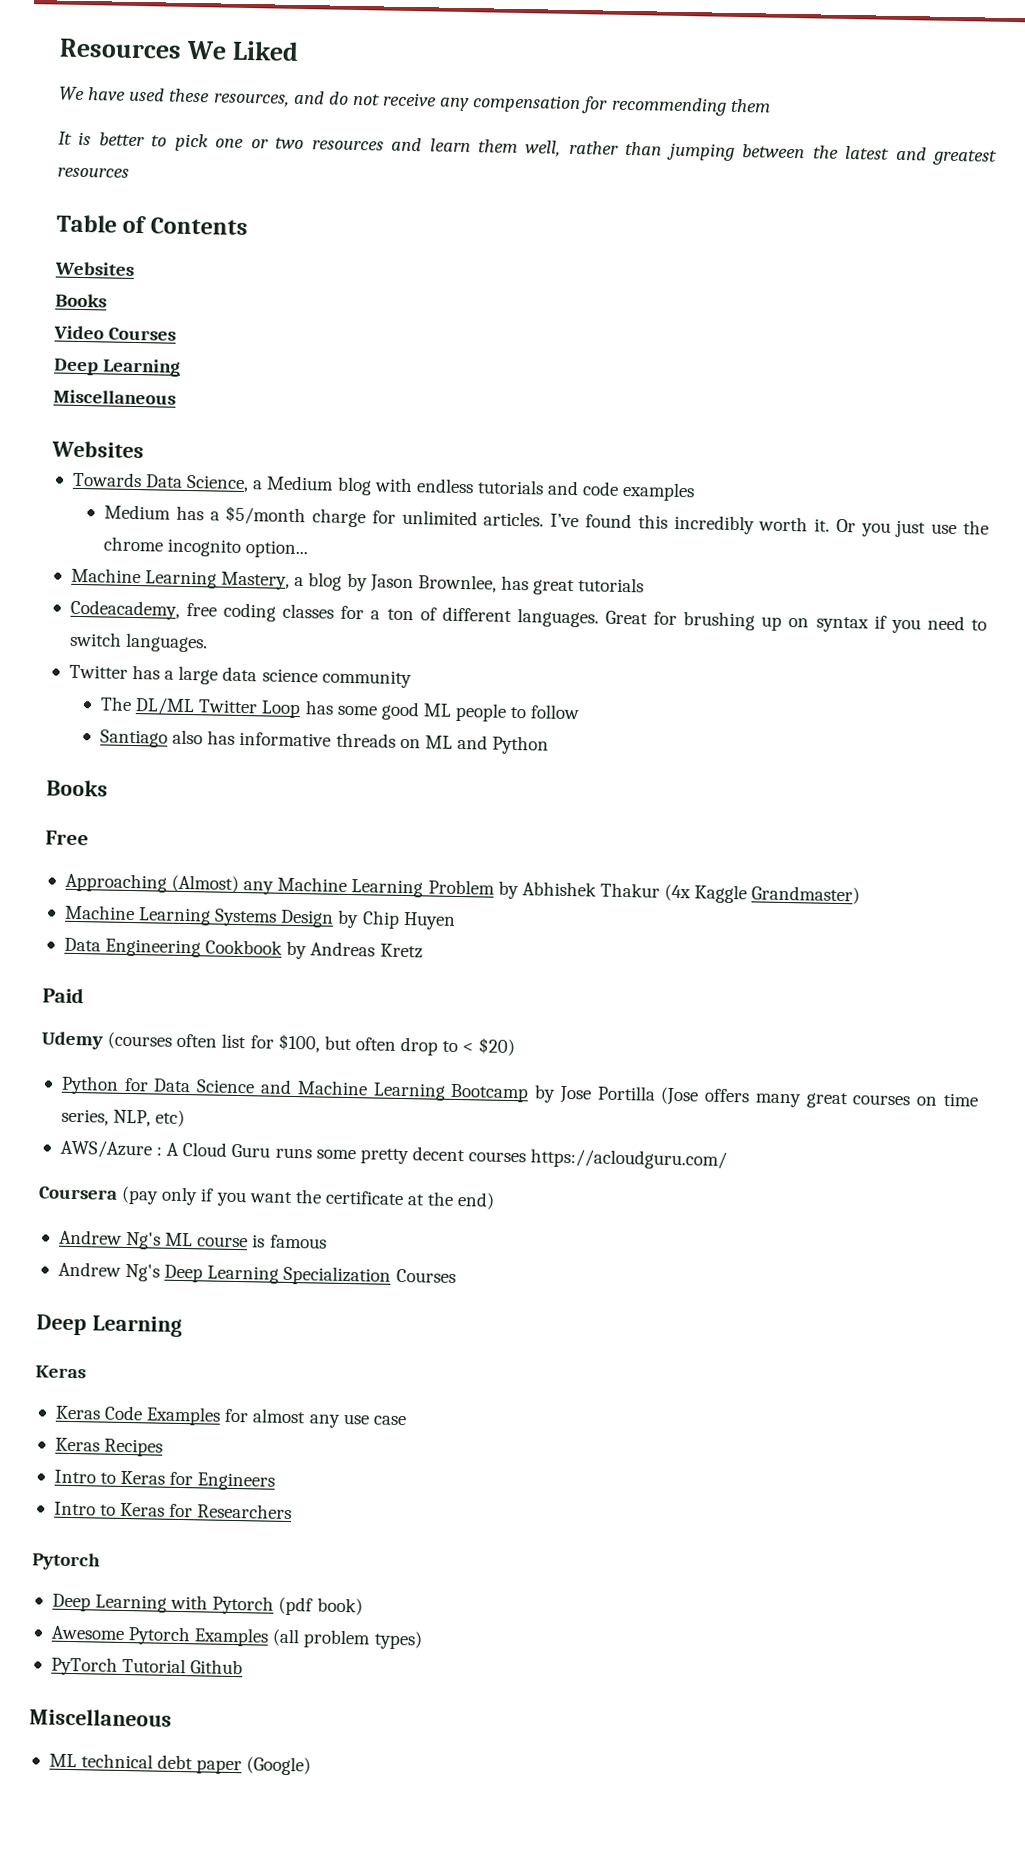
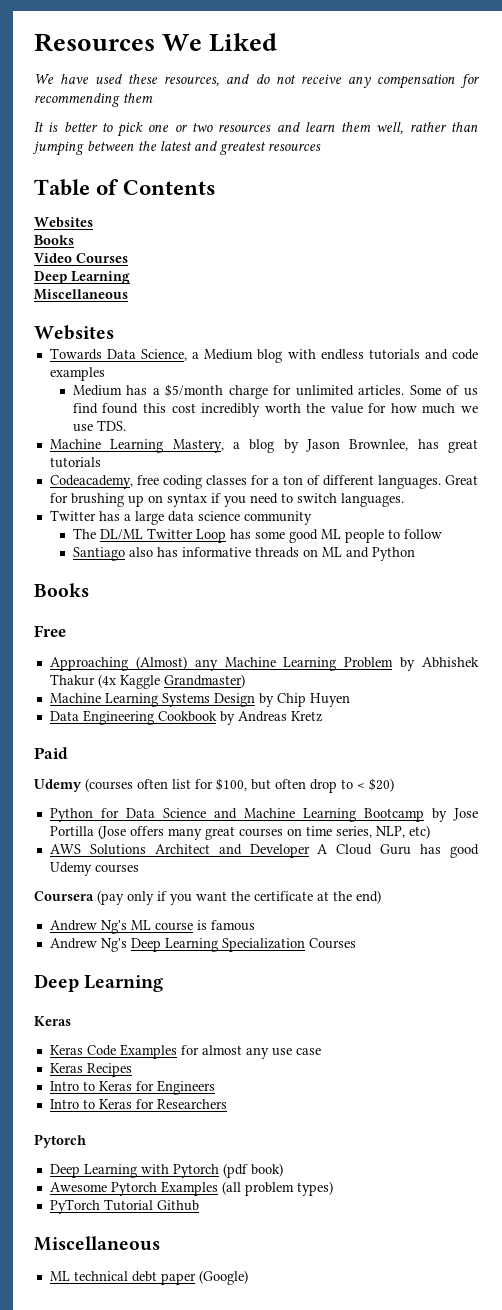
- I’ve found this incredibly worth it. Or you just use the chrome incognito option...
+ Some of us find found this cost incredibly worth the value for how much we use TDS.
- AWS/Azure : A Cloud Guru runs some pretty decent courses https://acloudguru.com/
+ AWS Solutions Architect and Developer A Cloud Guru has good Udemy courses

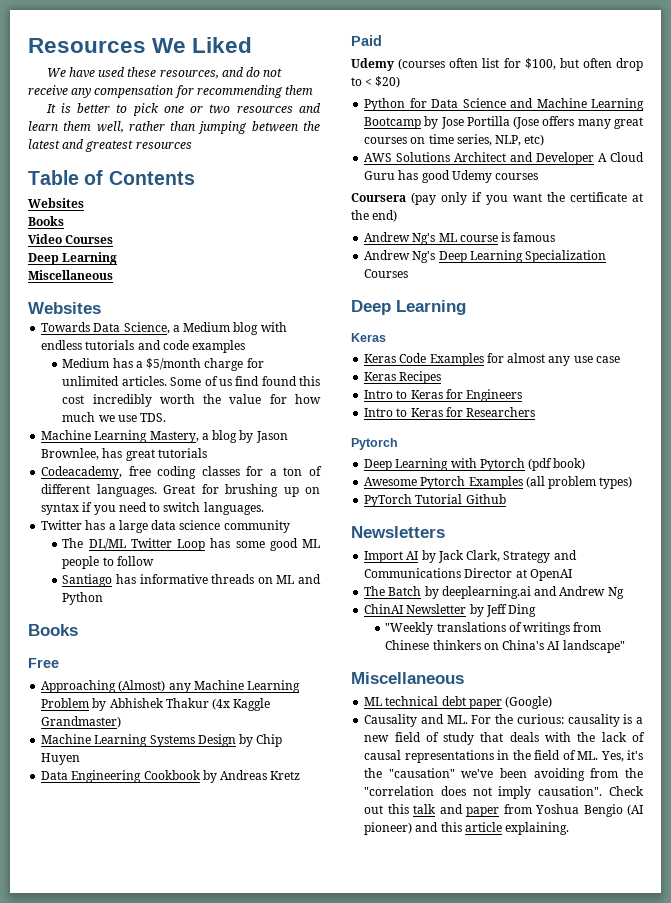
- Santiago also has informative threads on ML and Python
+ Santiago has informative threads on ML and Python
+ Newsletters
+ Import AI by Jack Clark, Strategy and Communications Director at OpenAI
+ The Batch by deeplearning.ai and Andrew Ng
+ ChinAI Newsletter by Jeff Ding
+ "Weekly translations of writings from Chinese thinkers on China's AI landscape"
+ Causality and ML. For the curious: causality is a new field of study that deals with the lack of causal representations in the field of ML. Yes, it's the "causation" we've been avoiding from the "correlation does not imply causation". Check out this talk and paper from Yoshua Bengio (AI pioneer) and this article explaining.

